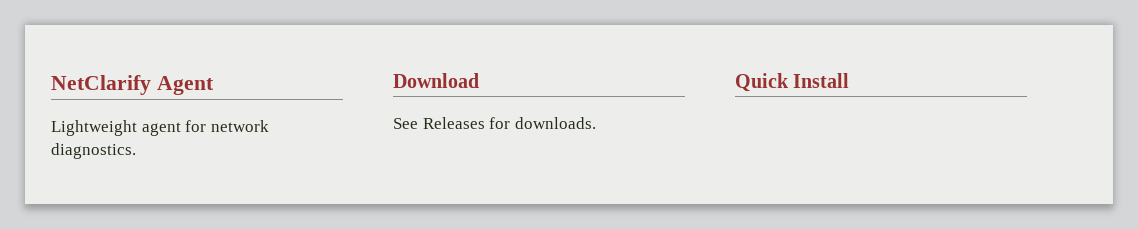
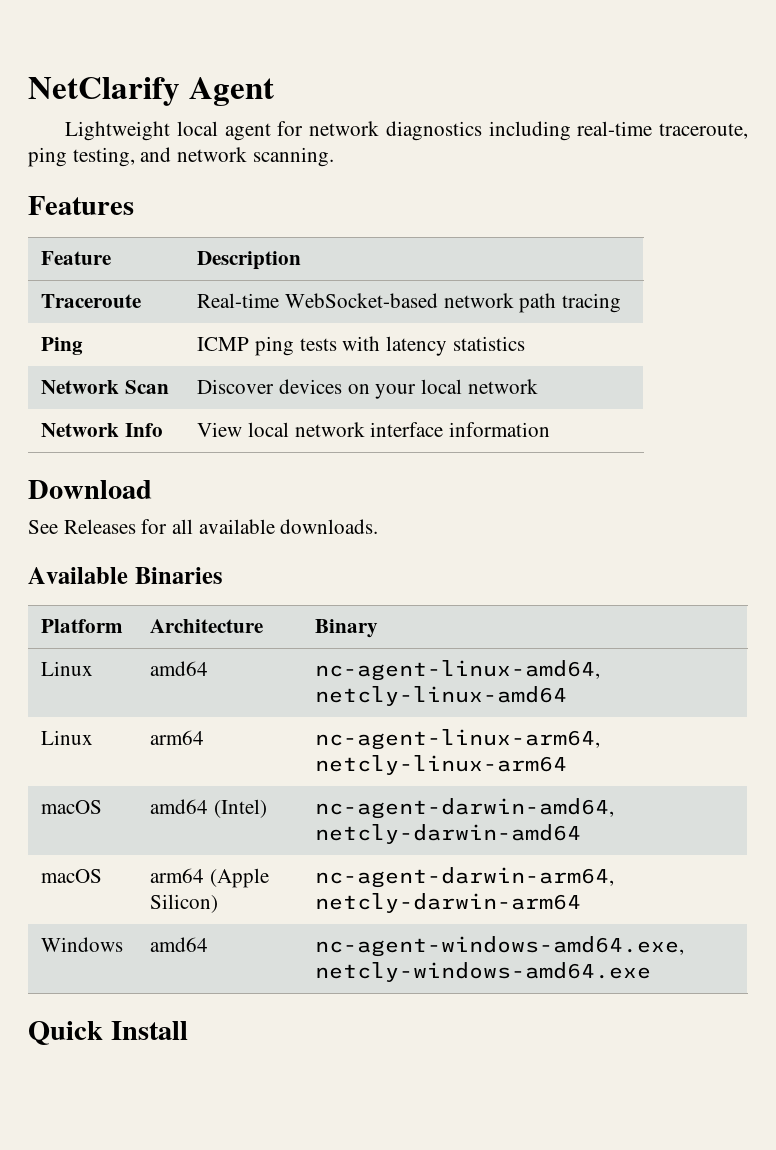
- Lightweight agent for network diagnostics.
+ Lightweight local agent for network diagnostics including real-time traceroute, ping testing, and network scanning.
+ Features
+ Feature | Description
+ Traceroute | Real-time WebSocket-based network path tracing
+ Ping | ICMP ping tests with latency statistics
+ Network Scan | Discover devices on your local network
+ Network Info | View local network interface information
- See Releases for downloads.
+ See Releases for all available downloads.
+ Available Binaries
+ Platform | Architecture | Binary
+ Linux | amd64 | nc-agent-linux-amd64, netcly-linux-amd64
+ Linux | arm64 | nc-agent-linux-arm64, netcly-linux-arm64
+ macOS | amd64 (Intel) | nc-agent-darwin-amd64, netcly-darwin-amd64
+ macOS | arm64 (Apple Silicon) | nc-agent-darwin-arm64, netcly-darwin-arm64
+ Windows | amd64 | nc-agent-windows-amd64.exe, netcly-windows-amd64.exe

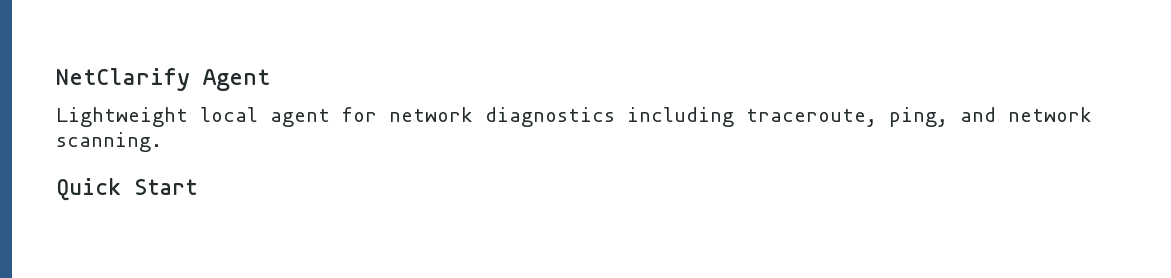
- Lightweight local agent for network diagnostics including real-time traceroute, ping testing, and network scanning.
+ Lightweight local agent for network diagnostics including traceroute, ping, and network scanning.
- Features
- Feature | Description
- Traceroute | Real-time WebSocket-based network path tracing
- Ping | ICMP ping tests with latency statistics
- Network Scan | Discover devices on your local network
- Network Info | View local network interface information
- Download
- See Releases for all available downloads.
- Available Binaries
- Platform | Architecture | Binary
- Linux | amd64 | nc-agent-linux-amd64, netcly-linux-amd64
- Linux | arm64 | nc-agent-linux-arm64, netcly-linux-arm64
- macOS | amd64 (Intel) | nc-agent-darwin-amd64, netcly-darwin-amd64
- macOS | arm64 (Apple Silicon) | nc-agent-darwin-arm64, netcly-darwin-arm64
- Windows | amd64 | nc-agent-windows-amd64.exe, netcly-windows-amd64.exe
- Quick Install
+ Quick Start

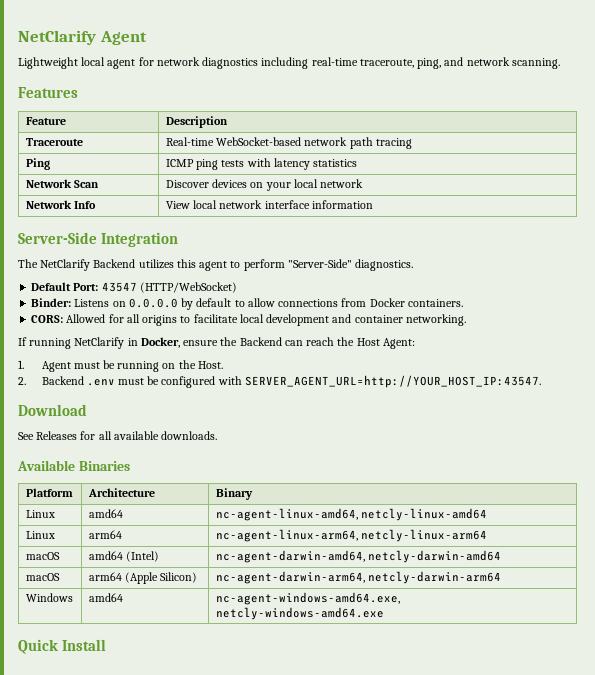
- Lightweight local agent for network diagnostics including traceroute, ping, and network scanning.
+ Lightweight local agent for network diagnostics including real-time traceroute, ping, and network scanning.
+ Features
+ Feature | Description
+ Traceroute | Real-time WebSocket-based network path tracing
+ Ping | ICMP ping tests with latency statistics
+ Network Scan | Discover devices on your local network
+ Network Info | View local network interface information
+ Server-Side Integration
+ The NetClarify Backend utilizes this agent to perform "Server-Side" diagnostics.
+ Default Port: 43547 (HTTP/WebSocket)
+ Binder: Listens on 0.0.0.0 by default to allow connections from Docker containers.
+ CORS: Allowed for all origins to facilitate local development and container networking.
+ If running NetClarify in Docker, ensure the Backend can reach the Host Agent:
+ 1. Agent must be running on the Host.
+ 2. Backend .env must be configured with SERVER_AGENT_URL=http://YOUR_HOST_IP:43547.
+ Download
+ See Releases for all available downloads.
+ Available Binaries
+ Platform | Architecture | Binary
+ Linux | amd64 | nc-agent-linux-amd64, netcly-linux-amd64
+ Linux | arm64 | nc-agent-linux-arm64, netcly-linux-arm64
+ macOS | amd64 (Intel) | nc-agent-darwin-amd64, netcly-darwin-amd64
+ macOS | arm64 (Apple Silicon) | nc-agent-darwin-arm64, netcly-darwin-arm64
+ Windows | amd64 | nc-agent-windows-amd64.exe, netcly-windows-amd64.exe
- Quick Start
+ Quick Install

